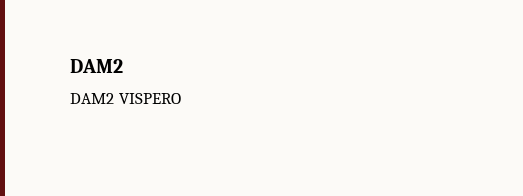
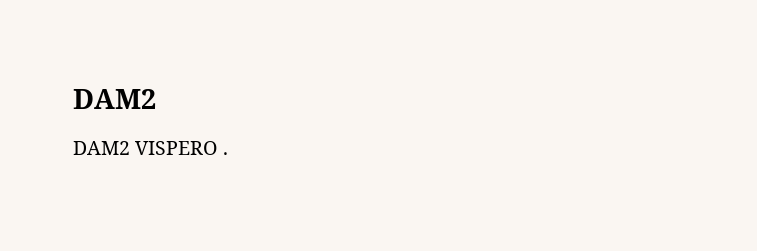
- DAM2 VISPERO
+ DAM2 VISPERO .

